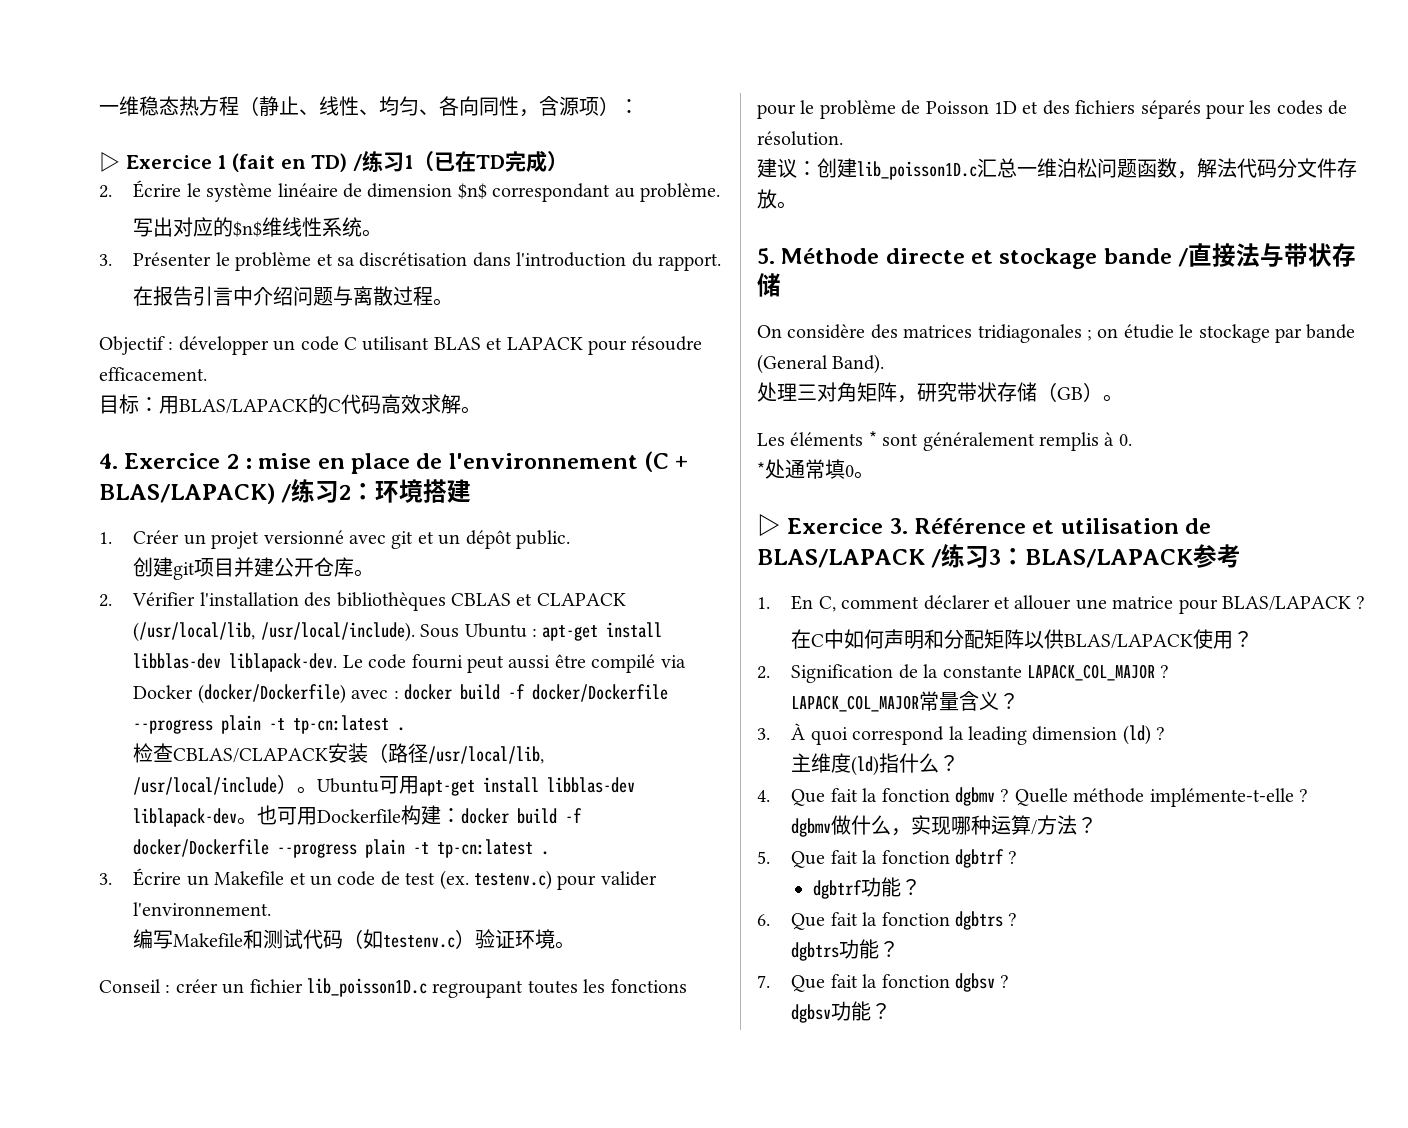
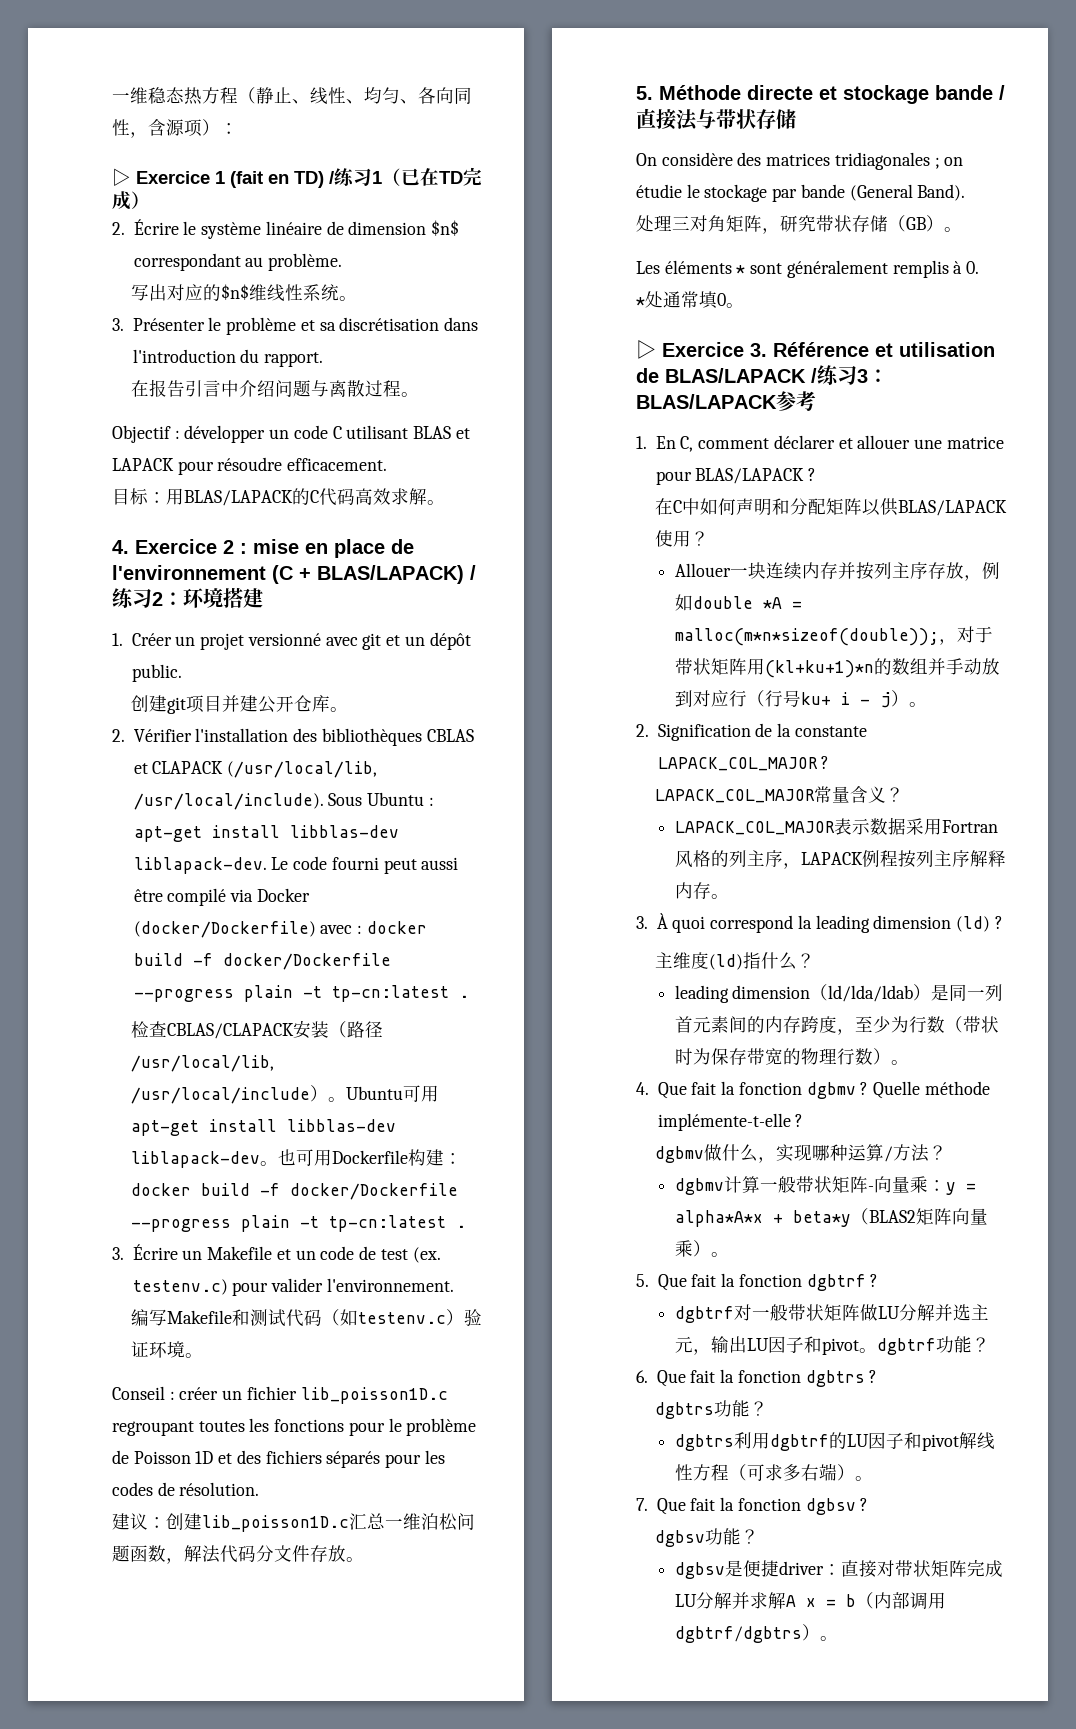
+ Allouer一块连续内存并按列主序存放，例如double *A = malloc(m*n*sizeof(double));，对于带状矩阵用(kl+ku+1)*n的数组并手动放到对应行（行号ku+ i - j）。
+ LAPACK_COL_MAJOR表示数据采用Fortran风格的列主序，LAPACK例程按列主序解释内存。
+ leading dimension（ld/lda/ldab）是同一列首元素间的内存跨度，至少为行数（带状时为保存带宽的物理行数）。
+ dgbmv计算一般带状矩阵-向量乘：y = alpha*A*x + beta*y（BLAS2矩阵向量乘）。
- dgbtrf功能？
+ dgbtrf对一般带状矩阵做LU分解并选主元，输出LU因子和pivot。dgbtrf功能？
+ dgbtrs利用dgbtrf的LU因子和pivot解线性方程（可求多右端）。
+ dgbsv是便捷driver：直接对带状矩阵完成LU分解并求解A x = b（内部调用dgbtrf/dgbtrs）。

